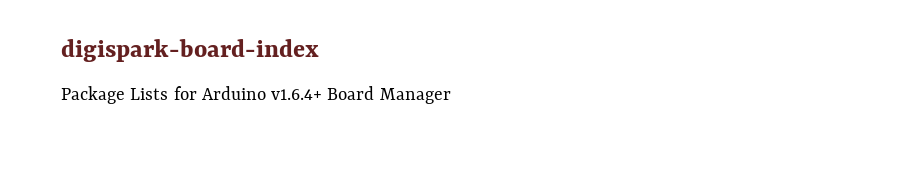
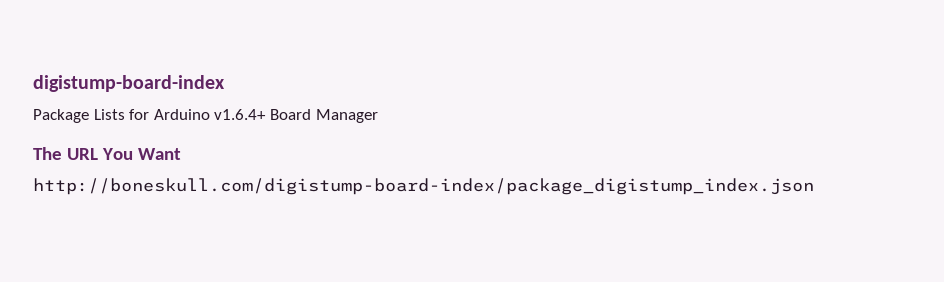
- digispark-board-index
+ digistump-board-index
+ The URL You Want
+ http://boneskull.com/digistump-board-index/package_digistump_index.json

